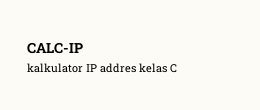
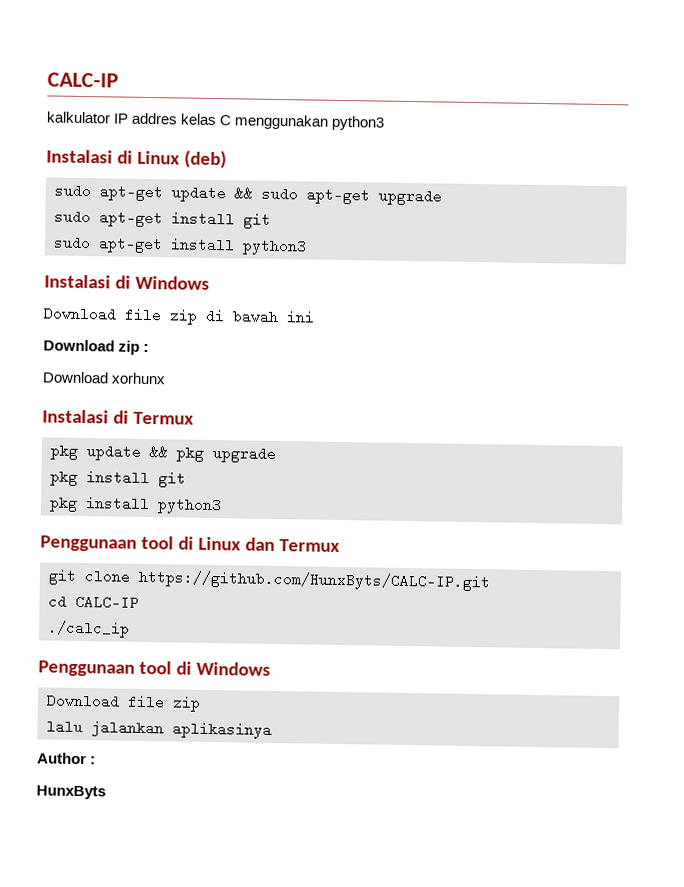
- kalkulator IP addres kelas C
+ kalkulator IP addres kelas C menggunakan python3
+ Instalasi di Linux (deb)
+ sudo apt-get update && sudo apt-get upgrade
+ sudo apt-get install git
+ sudo apt-get install python3
+ Instalasi di Windows
+ Download file zip di bawah ini
+ Download zip :
+ Download xorhunx
+ Instalasi di Termux
+ pkg update && pkg upgrade
+ pkg install git
+ pkg install python3
+ Penggunaan tool di Linux dan Termux
+ git clone https://github.com/HunxByts/CALC-IP.git
+ cd CALC-IP
+ ./calc_ip
+ Penggunaan tool di Windows
+ Download file zip
+ lalu jalankan aplikasinya
+ Author :
+ HunxByts

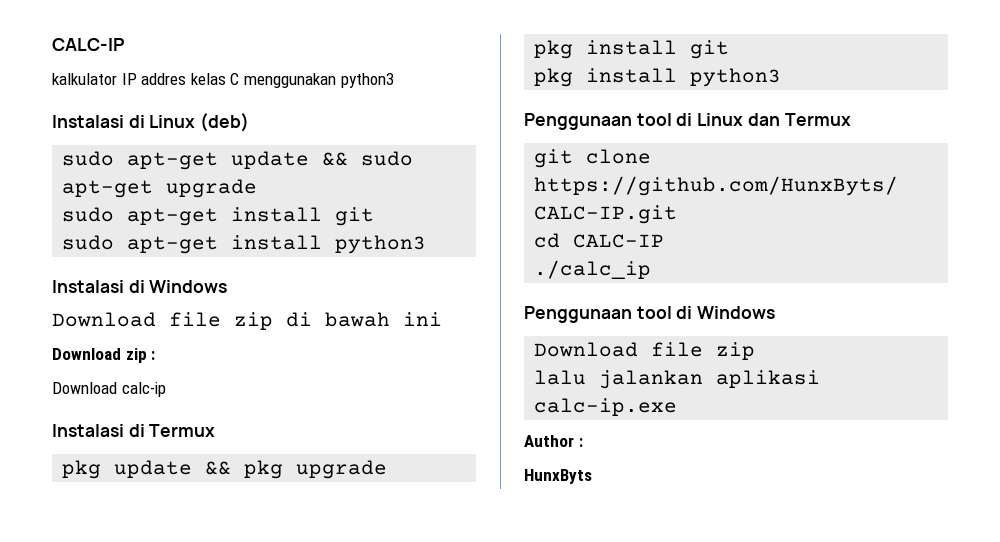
- Download xorhunx
+ Download calc-ip
- lalu jalankan aplikasinya
+ lalu jalankan aplikasi calc-ip.exe

